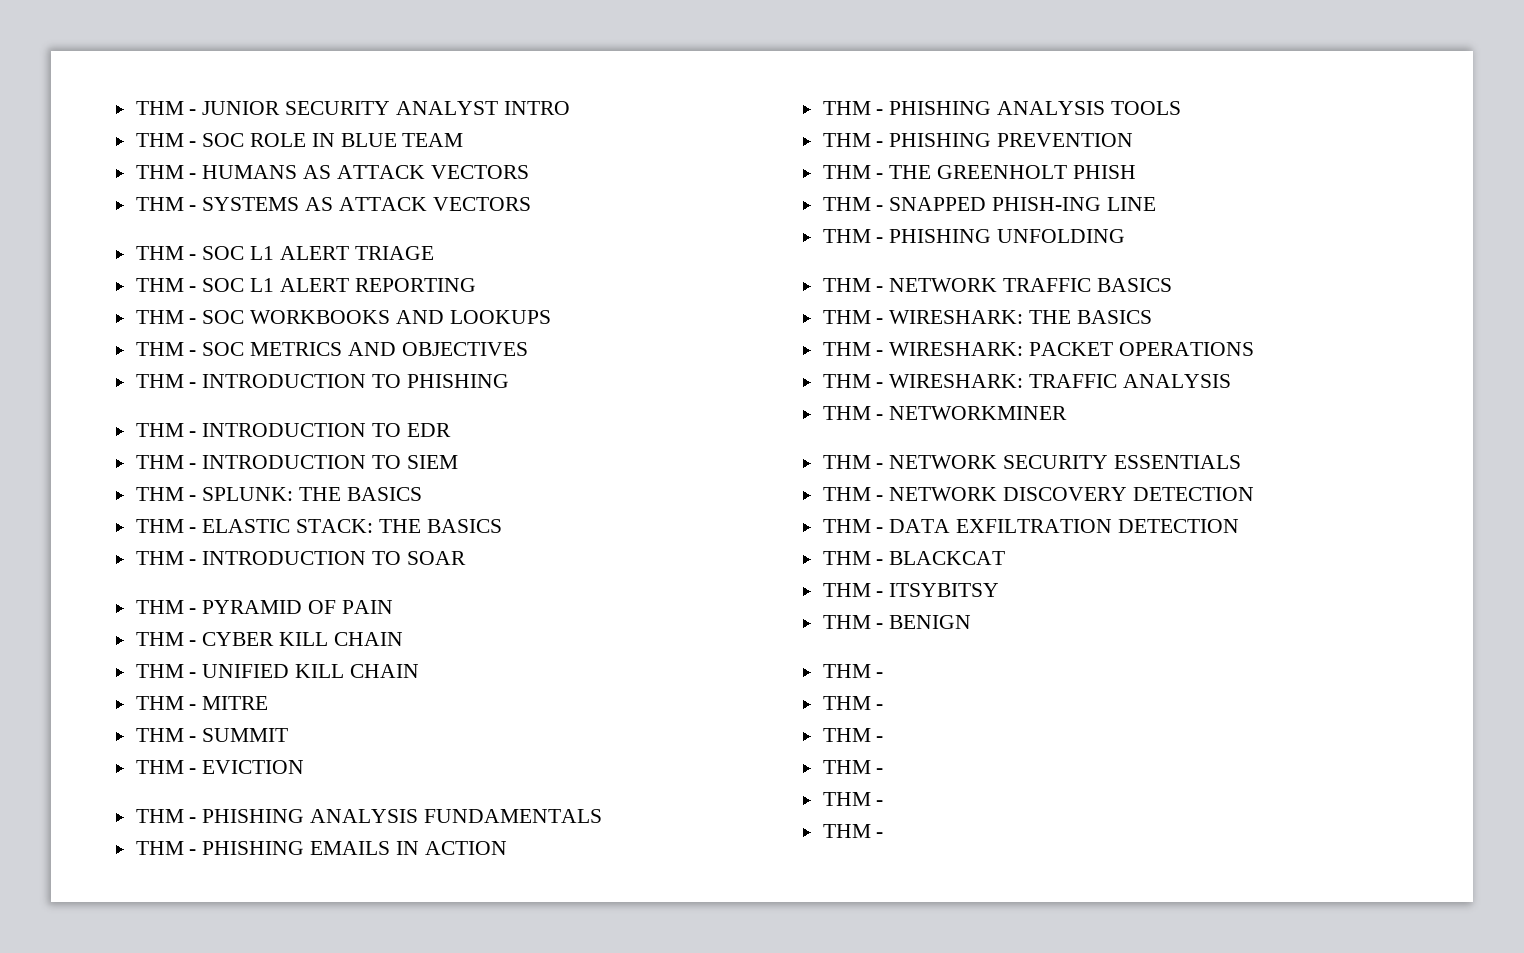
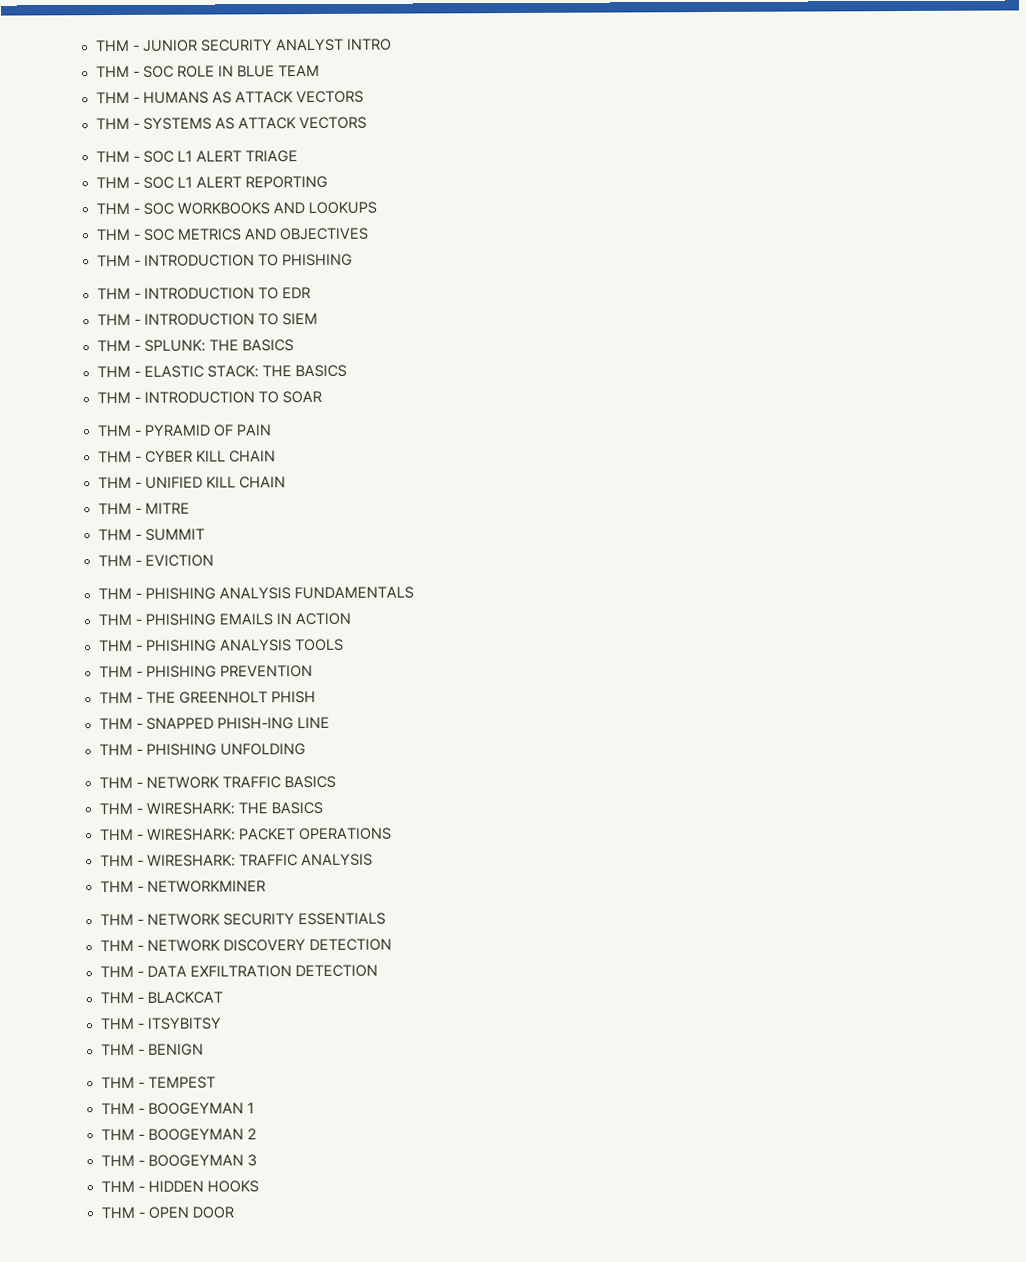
  THM - BENIGN
- THM -
- THM -
- THM -
- THM -
- THM -
- THM -
+ THM - TEMPEST
+ THM - BOOGEYMAN 1
+ THM - BOOGEYMAN 2
+ THM - BOOGEYMAN 3
+ THM - HIDDEN HOOKS
+ THM - OPEN DOOR

